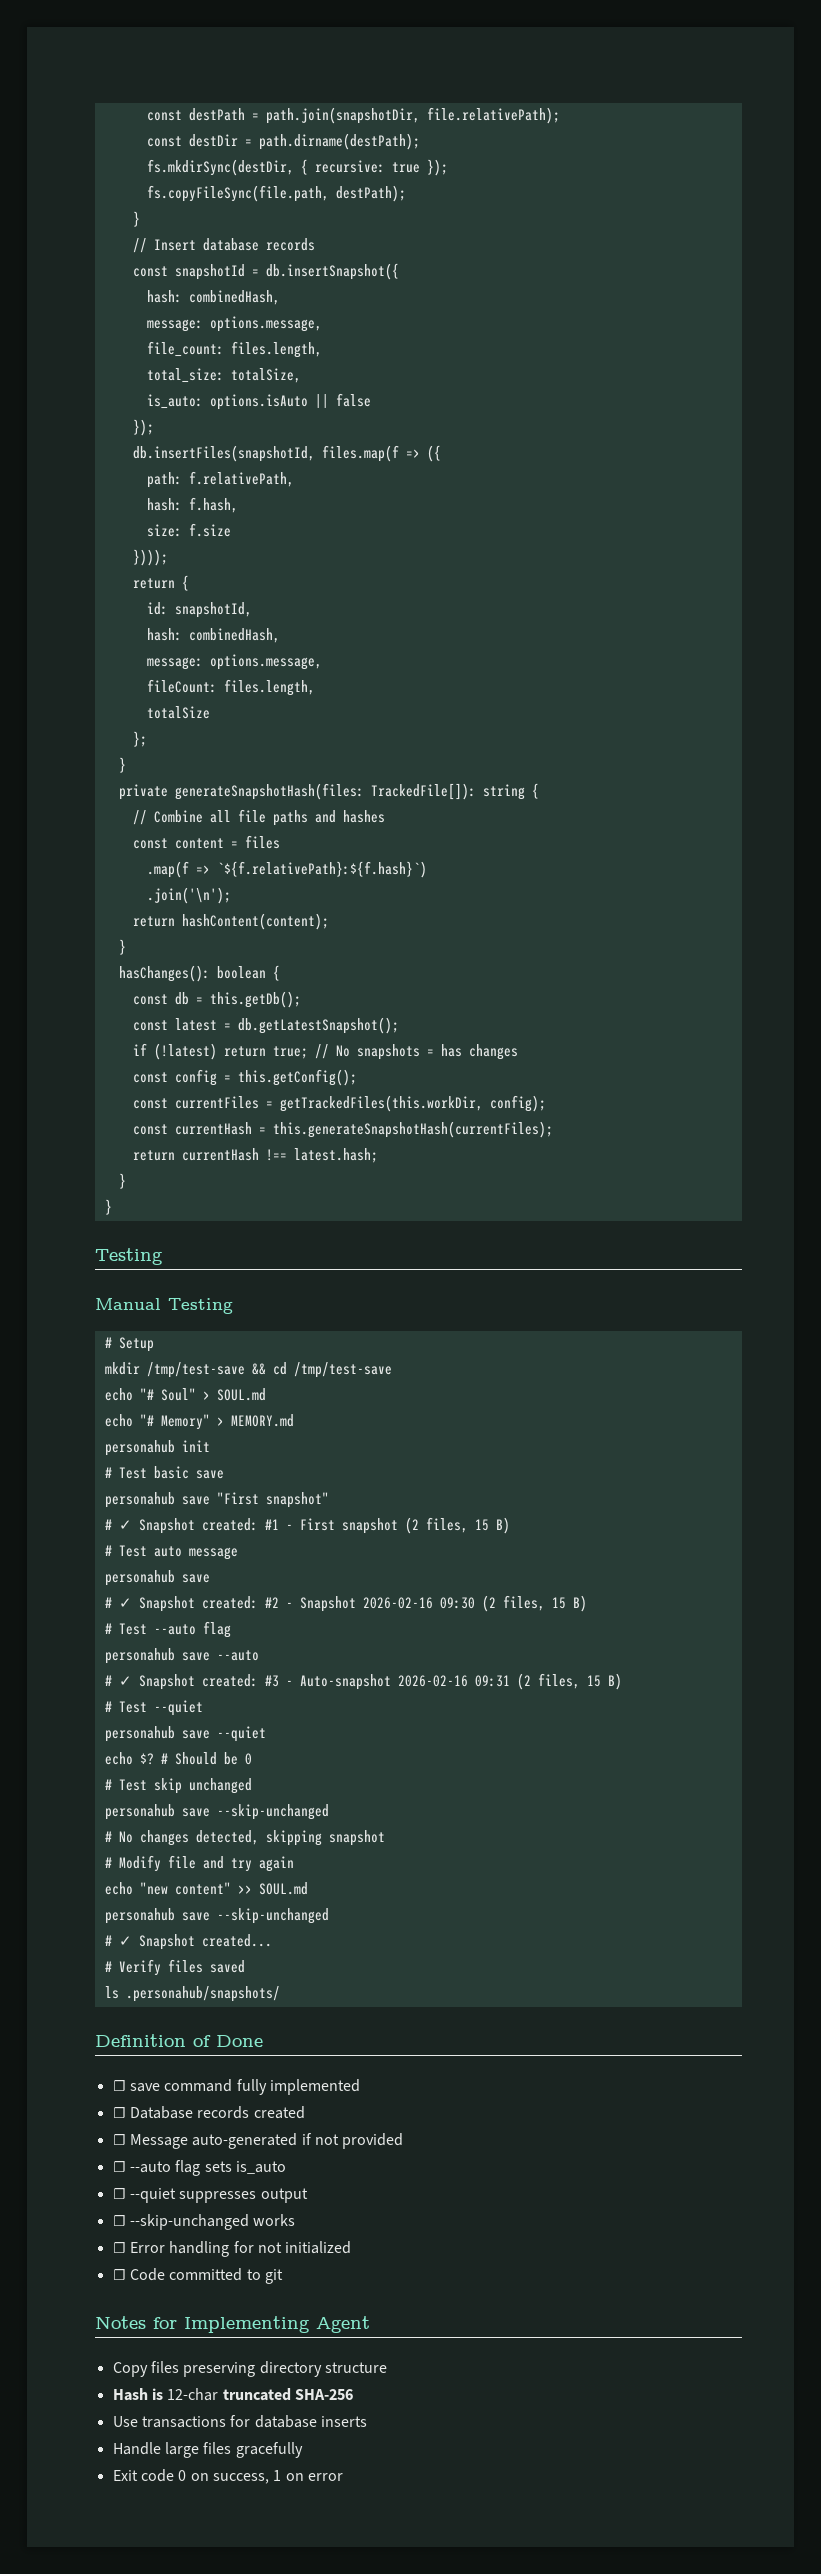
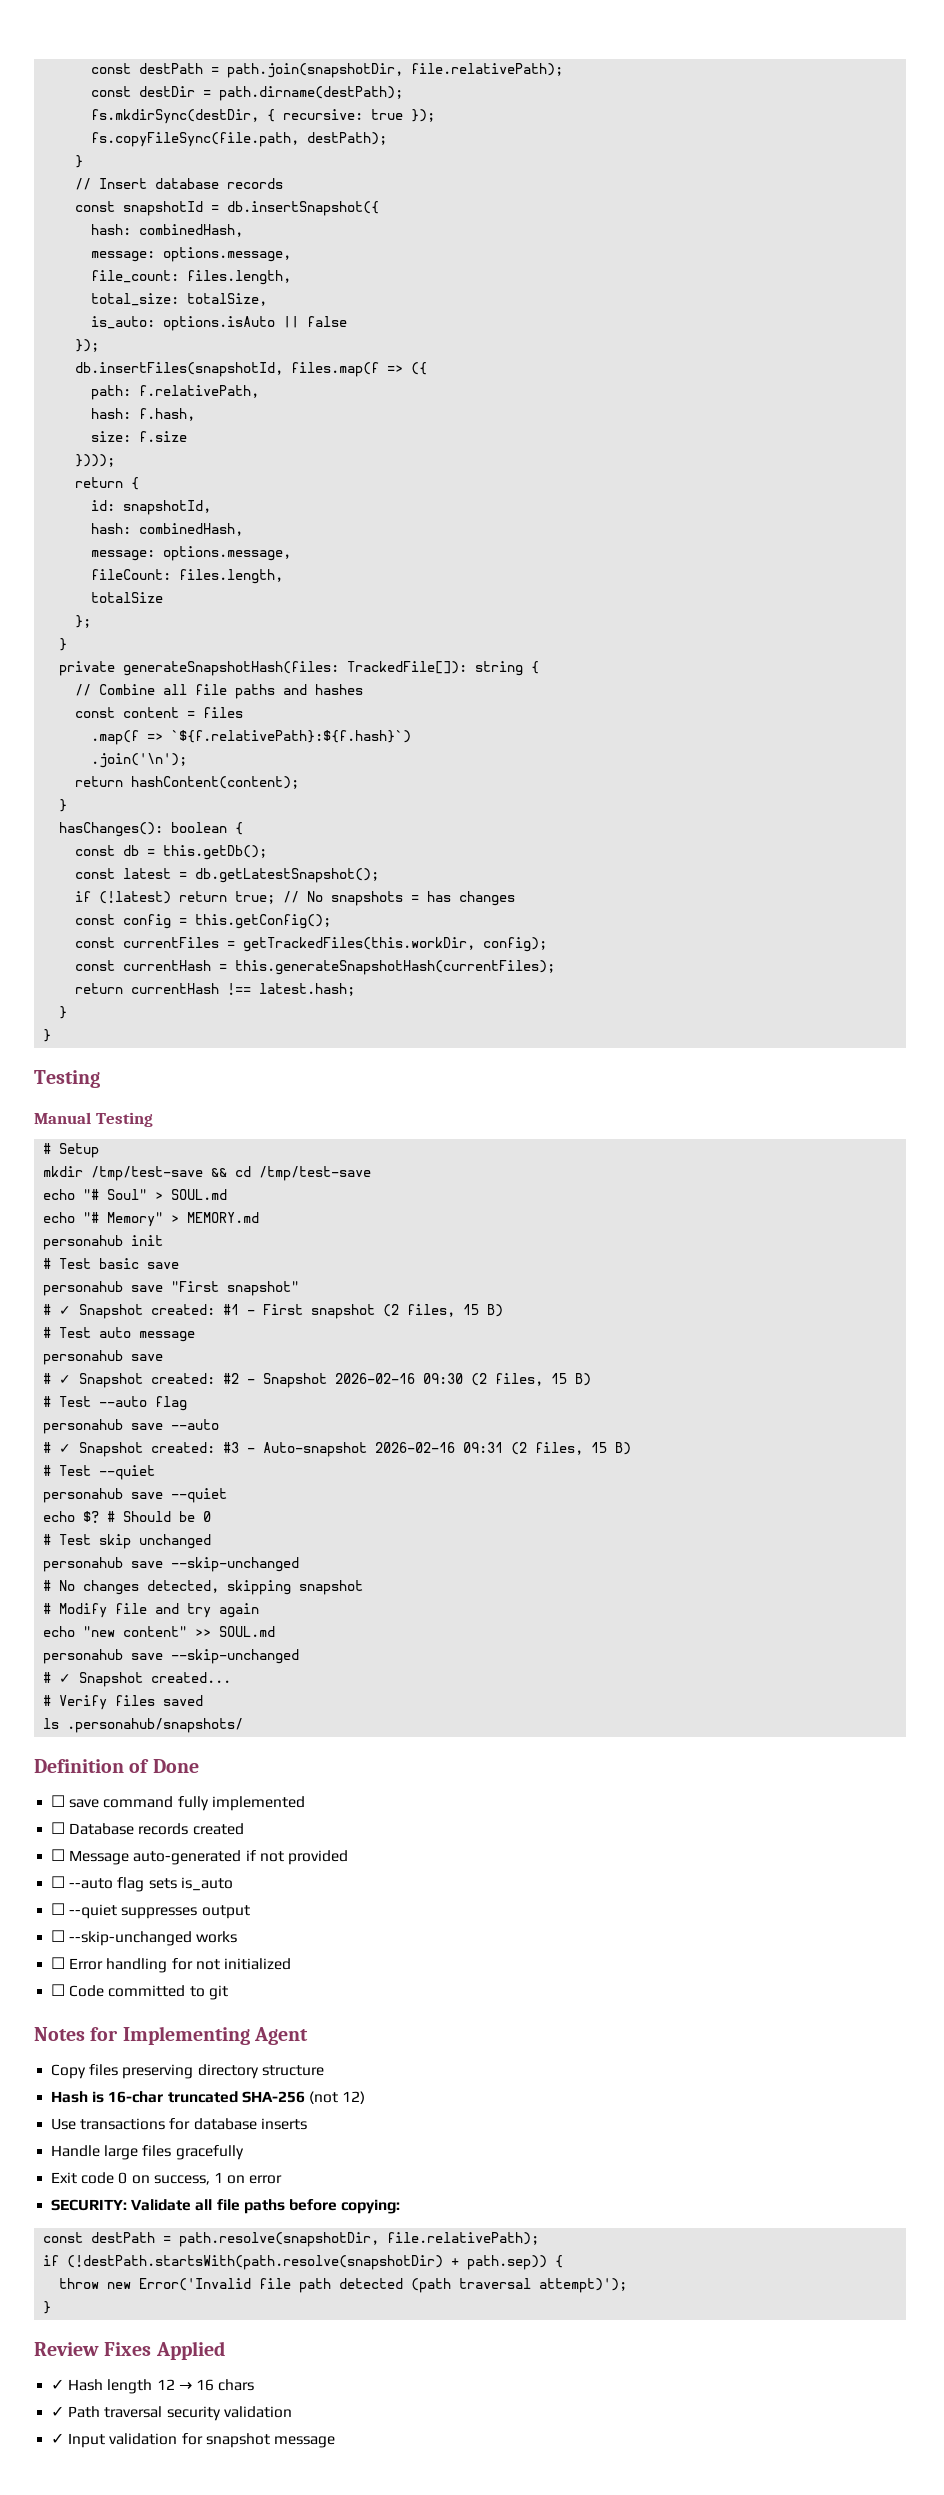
- Hash is 12-char truncated SHA-256
+ Hash is 16-char truncated SHA-256 (not 12)
+ SECURITY: Validate all file paths before copying:
+ const destPath = path.resolve(snapshotDir, file.relativePath);
+ if (!destPath.startsWith(path.resolve(snapshotDir) + path.sep)) {
+ throw new Error('Invalid file path detected (path traversal attempt)');
+ }
+ Review Fixes Applied
+ ✓ Hash length 12 → 16 chars
+ ✓ Path traversal security validation
+ ✓ Input validation for snapshot message

